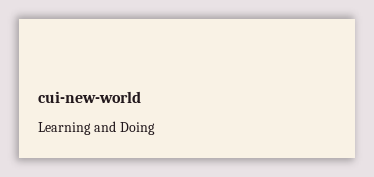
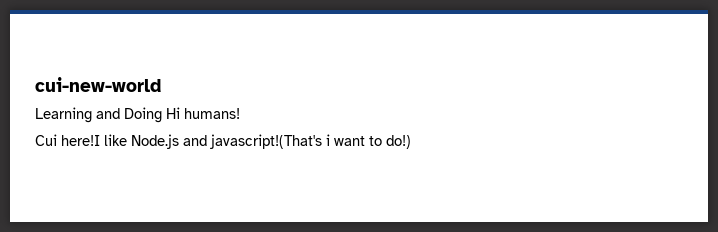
- Learning and Doing
+ Learning and Doing Hi humans!
+ Cui here!I like Node.js and javascript!(That's i want to do!)

